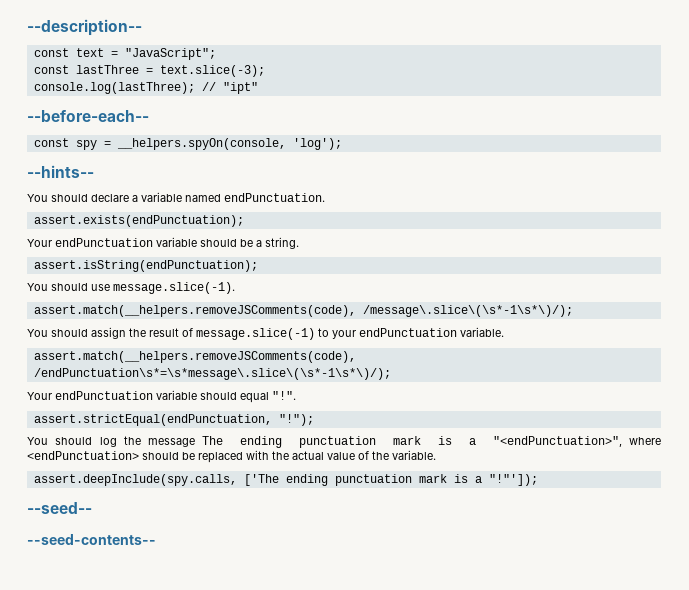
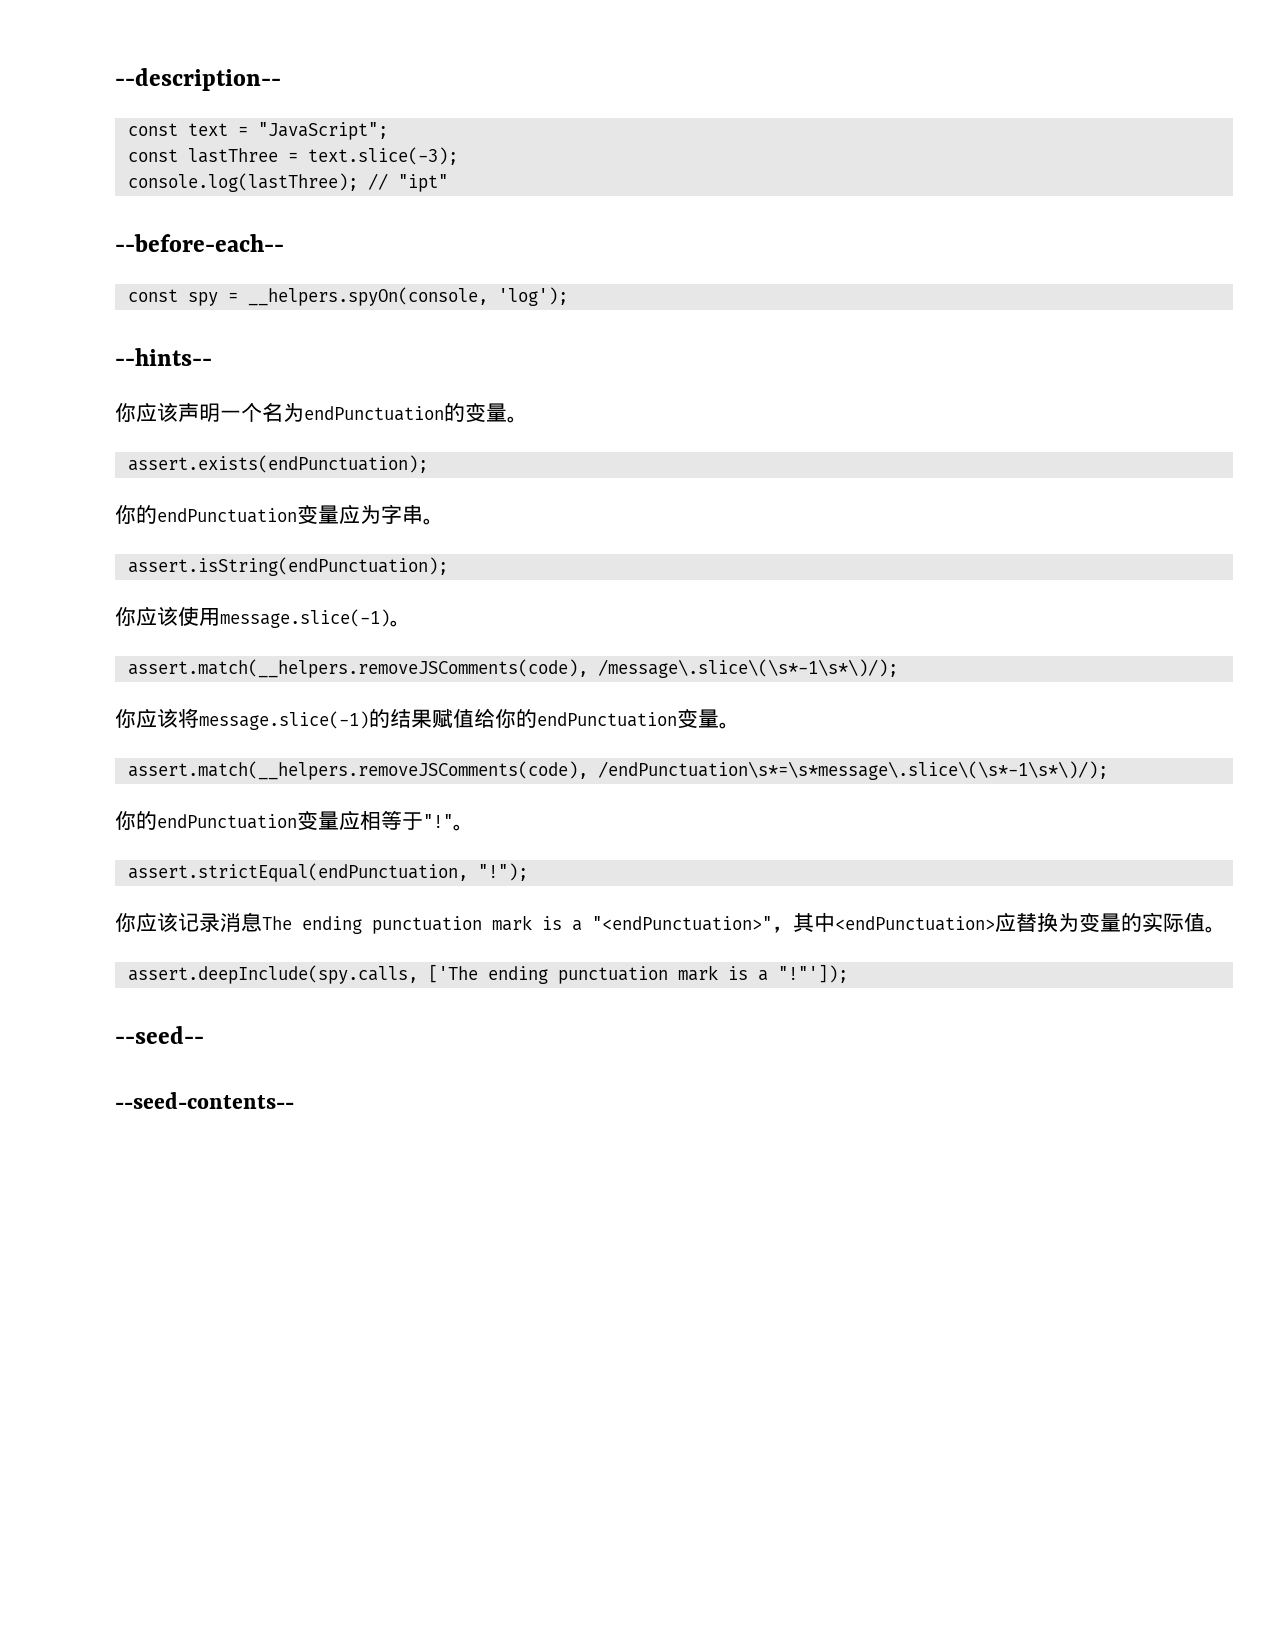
- You should declare a variable named endPunctuation.
+ 你应该声明一个名为endPunctuation的变量。
  assert.exists(endPunctuation);
- Your endPunctuation variable should be a string.
+ 你的endPunctuation变量应为字串。
  assert.isString(endPunctuation);
- You should use message.slice(-1).
+ 你应该使用message.slice(-1)。
  assert.match(__helpers.removeJSComments(code), /message\.slice\(\s*-1\s*\)/);
- You should assign the result of message.slice(-1) to your endPunctuation variable.
+ 你应该将message.slice(-1)的结果赋值给你的endPunctuation变量。
  assert.match(__helpers.removeJSComments(code), /endPunctuation\s*=\s*message\.slice\(\s*-1\s*\)/);
- Your endPunctuation variable should equal "!".
+ 你的endPunctuation变量应相等于"!"。
  assert.strictEqual(endPunctuation, "!");
- You should log the message The ending punctuation mark is a "<endPunctuation>", where <endPunctuation> should be replaced with the actual value of the variable.
+ 你应该记录消息The ending punctuation mark is a "<endPunctuation>"，其中<endPunctuation>应替换为变量的实际值。

